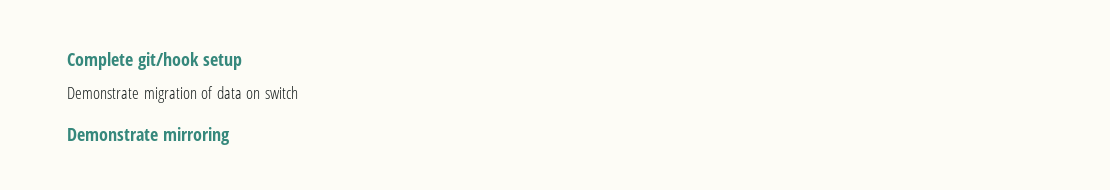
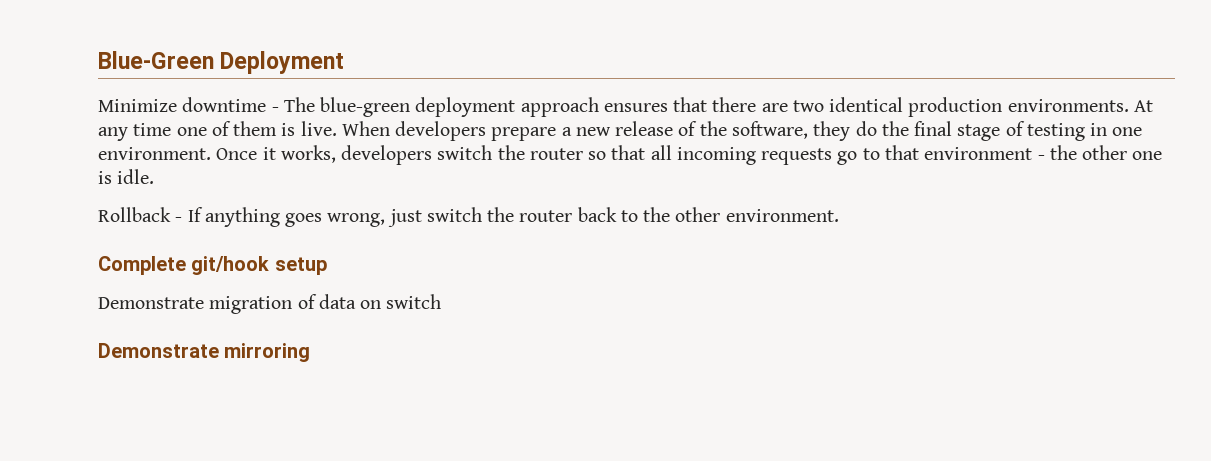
+ Blue-Green Deployment
+ Minimize downtime - The blue-green deployment approach ensures that there are two identical production environments. At any time one of them is live. When developers prepare a new release of the software, they do the final stage of testing in one environment. Once it works, developers switch the router so that all incoming requests go to that environment - the other one is idle.
+ Rollback - If anything goes wrong, just switch the router back to the other environment.

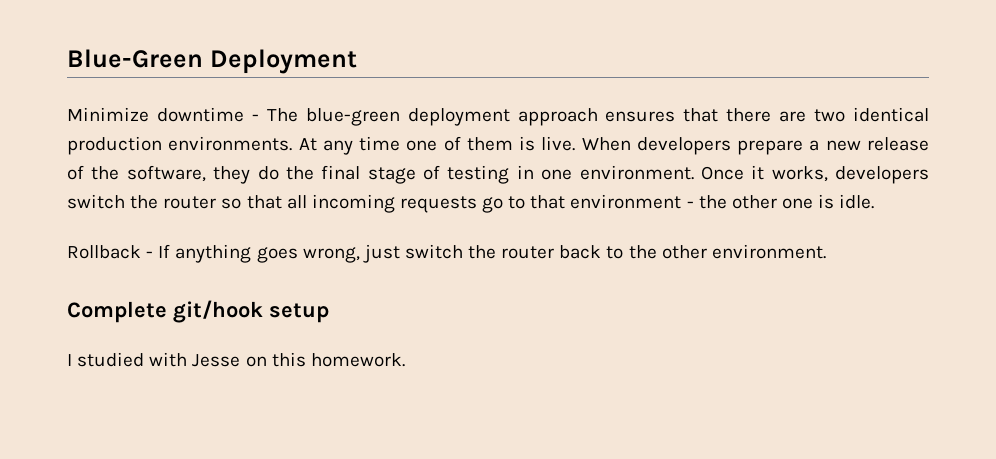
- Demonstrate migration of data on switch
- Demonstrate mirroring
+ I studied with Jesse on this homework.

